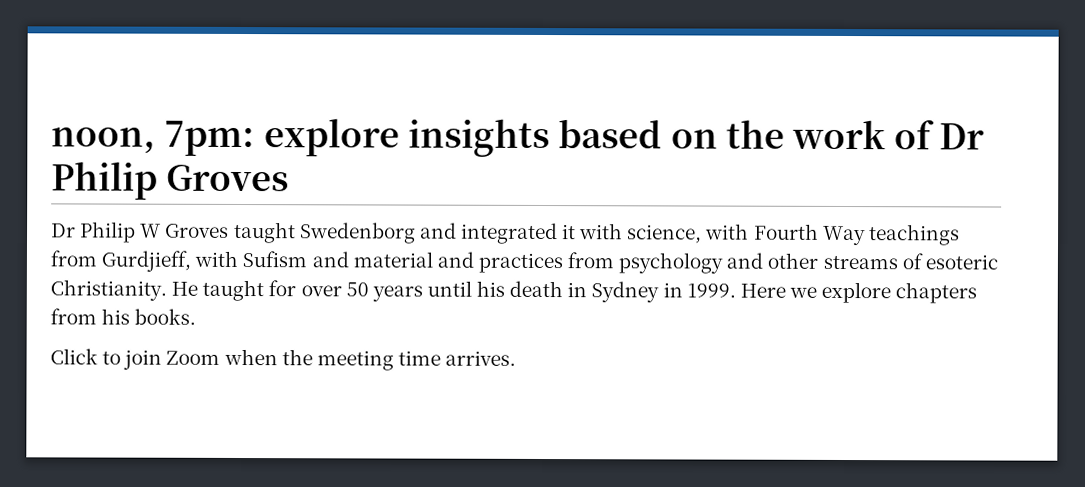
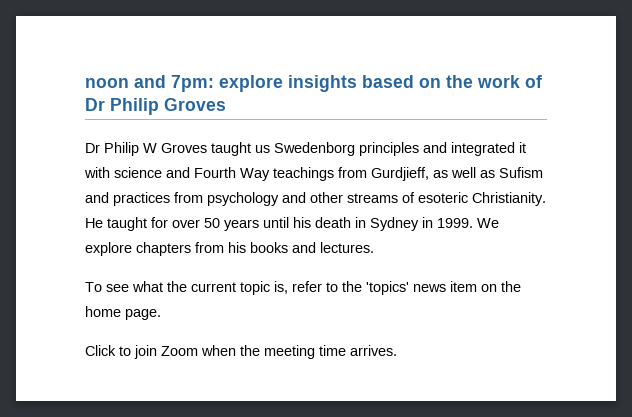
- noon, 7pm: explore insights based on the work of Dr Philip Groves
+ noon and 7pm: explore insights based on the work of Dr Philip Groves
- Dr Philip W Groves taught Swedenborg and integrated it with science, with Fourth Way teachings from Gurdjieff, with Sufism and material and practices from psychology and other streams of esoteric Christianity.
+ Dr Philip W Groves taught us Swedenborg principles and integrated it with science and Fourth Way teachings from Gurdjieff, as well as Sufism and practices from psychology and other streams of esoteric Christianity.
- Here we explore chapters from his books.
+ We explore chapters from his books and lectures.
+ To see what the current topic is, refer to the 'topics' news item on the home page.

